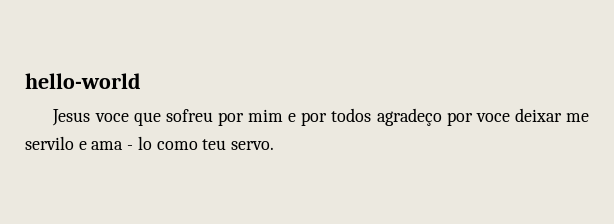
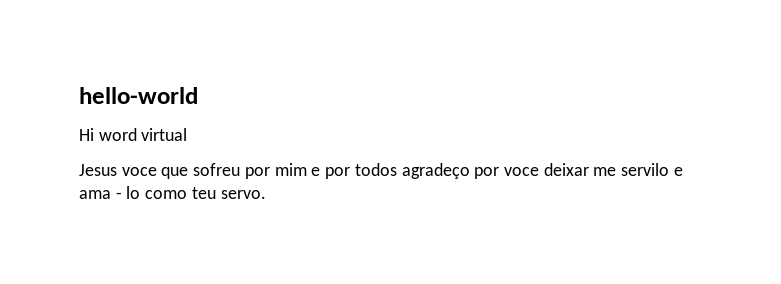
+ Hi word virtual

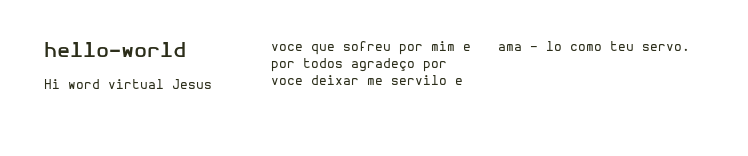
- Hi word virtual
- Jesus voce que sofreu por mim e por todos agradeço por voce deixar me servilo e ama - lo como teu servo.
+ Hi word virtual Jesus voce que sofreu por mim e por todos agradeço por voce deixar me servilo e ama - lo como teu servo.

